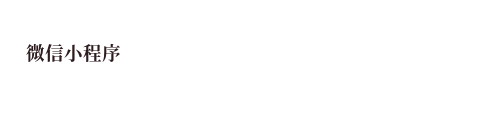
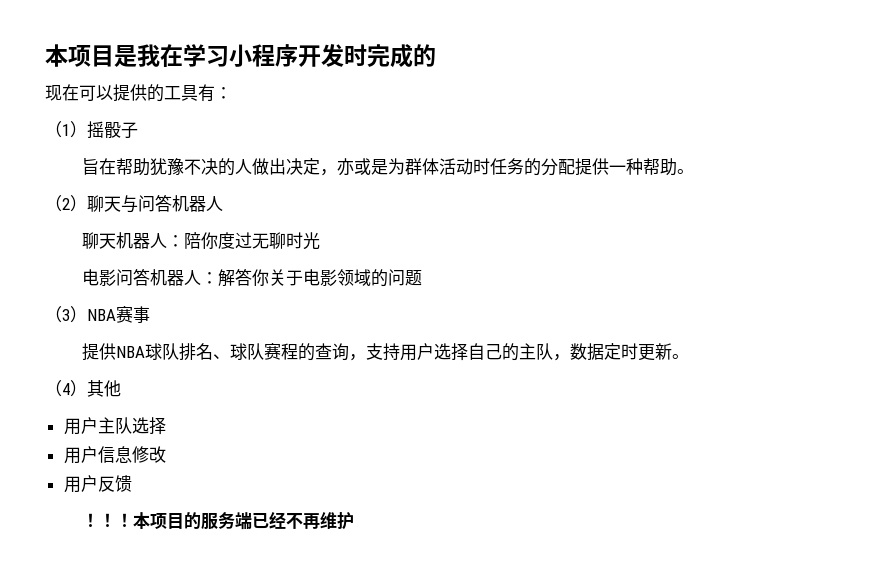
- 微信小程序
+ 本项目是我在学习小程序开发时完成的
+ 现在可以提供的工具有：
+ （1）摇骰子
+ 旨在帮助犹豫不决的人做出决定，亦或是为群体活动时任务的分配提供一种帮助。
+ （2）聊天与问答机器人
+ 聊天机器人：陪你度过无聊时光
+ 电影问答机器人：解答你关于电影领域的问题
+ （3）NBA赛事
+ 提供NBA球队排名、球队赛程的查询，支持用户选择自己的主队，数据定时更新。
+ （4）其他
+ 用户主队选择
+ 用户信息修改
+ 用户反馈
+ ！！！本项目的服务端已经不再维护

